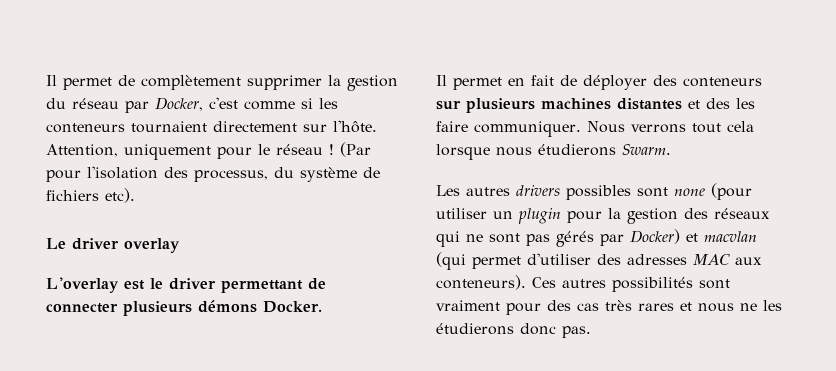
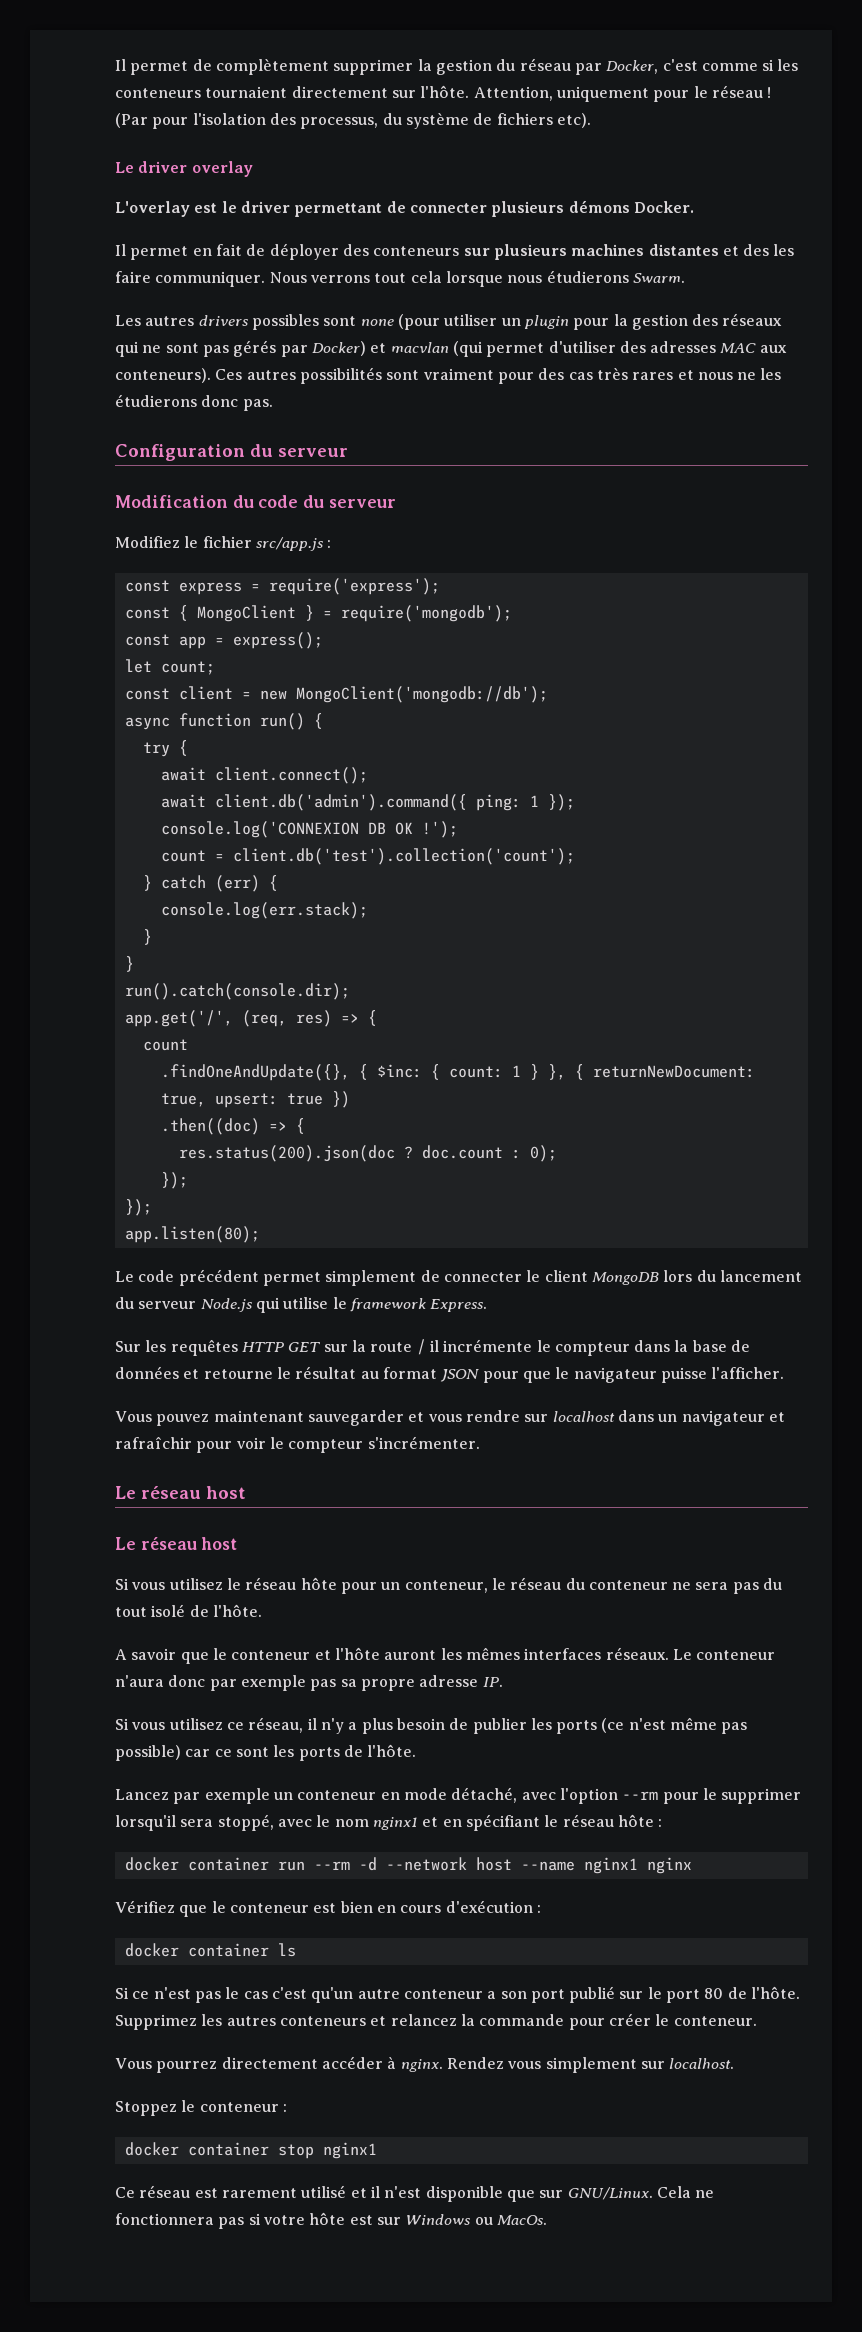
+ Configuration du serveur
+ Modification du code du serveur
+ Modifiez le fichier src/app.js :
+ const express = require('express');
+ const { MongoClient } = require('mongodb');
+ const app = express();
+ let count;
+ const client = new MongoClient('mongodb://db');
+ async function run() {
+ try {
+ await client.connect();
+ await client.db('admin').command({ ping: 1 });
+ console.log('CONNEXION DB OK !');
+ count = client.db('test').collection('count');
+ } catch (err) {
+ console.log(err.stack);
+ }
+ }
+ run().catch(console.dir);
+ app.get('/', (req, res) => {
+ count
+ .findOneAndUpdate({}, { $inc: { count: 1 } }, { returnNewDocument: true, upsert: true })
+ .then((doc) => {
+ res.status(200).json(doc ? doc.count : 0);
+ });
+ });
+ app.listen(80);
+ Le code précédent permet simplement de connecter le client MongoDB lors du lancement du serveur Node.js qui utilise le framework Express.
+ Sur les requêtes HTTP GET sur la route / il incrémente le compteur dans la base de données et retourne le résultat au format JSON pour que le navigateur puisse l'afficher.
+ Vous pouvez maintenant sauvegarder et vous rendre sur localhost dans un navigateur et rafraîchir pour voir le compteur s'incrémenter.
+ Le réseau host
+ Le réseau host
+ Si vous utilisez le réseau hôte pour un conteneur, le réseau du conteneur ne sera pas du tout isolé de l'hôte.
+ A savoir que le conteneur et l'hôte auront les mêmes interfaces réseaux. Le conteneur n'aura donc par exemple pas sa propre adresse IP.
+ Si vous utilisez ce réseau, il n'y a plus besoin de publier les ports (ce n'est même pas possible) car ce sont les ports de l'hôte.
+ Lancez par exemple un conteneur en mode détaché, avec l'option --rm pour le supprimer lorsqu'il sera stoppé, avec le nom nginx1 et en spécifiant le réseau hôte :
+ docker container run --rm -d --network host --name nginx1 nginx
+ Vérifiez que le conteneur est bien en cours d'exécution :
+ docker container ls
+ Si ce n'est pas le cas c'est qu'un autre conteneur a son port publié sur le port 80 de l'hôte. Supprimez les autres conteneurs et relancez la commande pour créer le conteneur.
+ Vous pourrez directement accéder à nginx. Rendez vous simplement sur localhost.
+ Stoppez le conteneur :
+ docker container stop nginx1
+ Ce réseau est rarement utilisé et il n'est disponible que sur GNU/Linux. Cela ne fonctionnera pas si votre hôte est sur Windows ou MacOs.

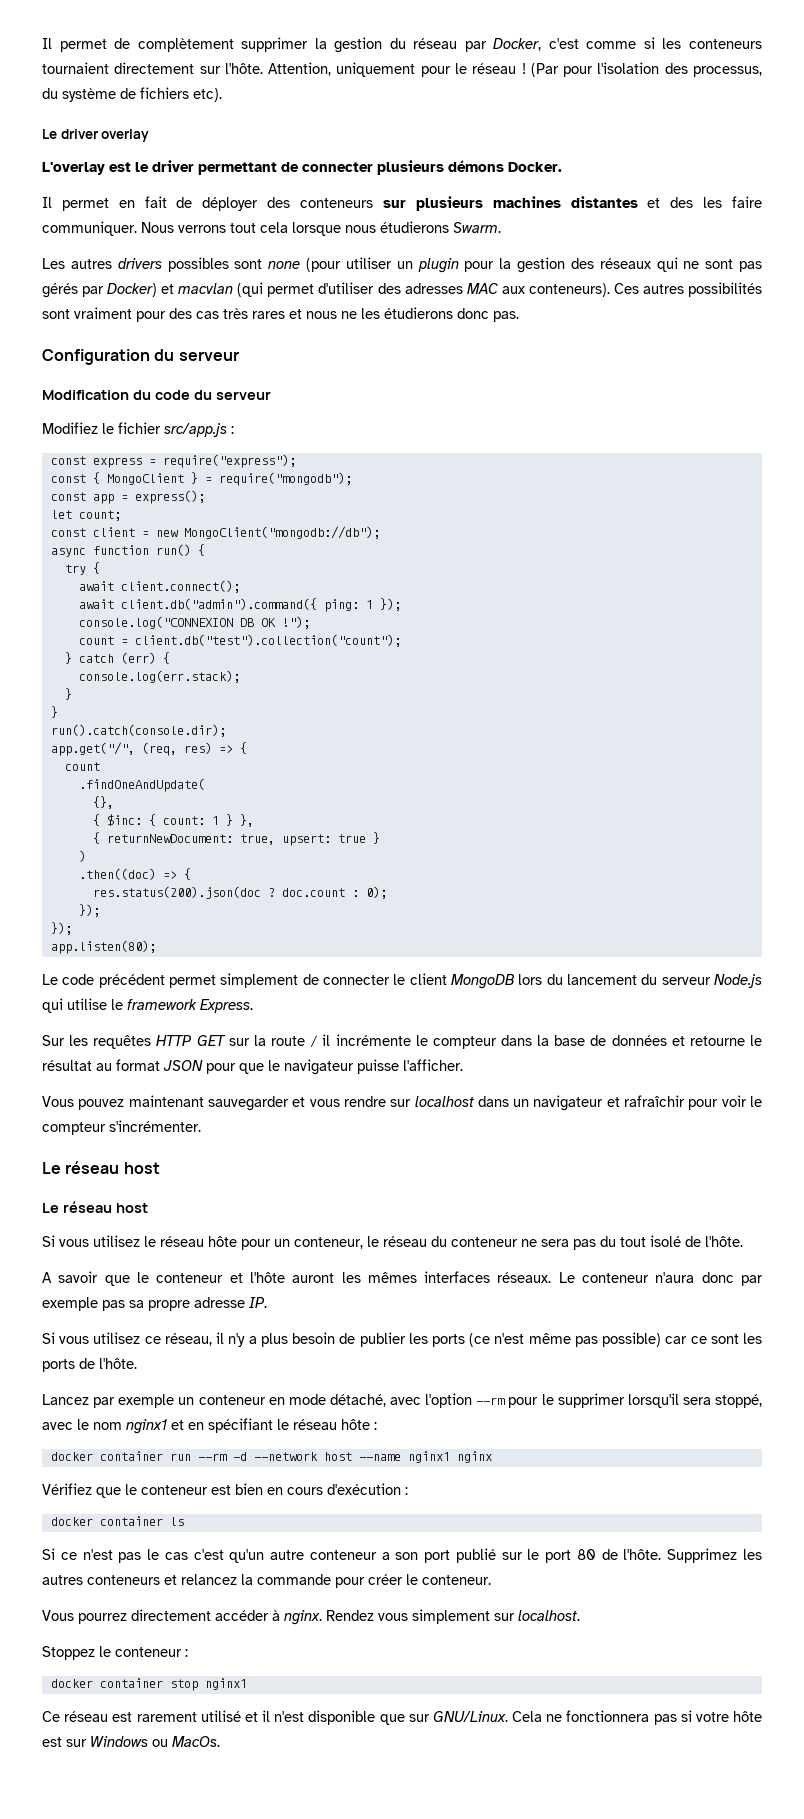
- const express = require('express');
+ const express = require("express");
- const { MongoClient } = require('mongodb');
+ const { MongoClient } = require("mongodb");
- const client = new MongoClient('mongodb://db');
+ const client = new MongoClient("mongodb://db");
- await client.db('admin').command({ ping: 1 });
+ await client.db("admin").command({ ping: 1 });
- console.log('CONNEXION DB OK !');
+ console.log("CONNEXION DB OK !");
- count = client.db('test').collection('count');
+ count = client.db("test").collection("count");
- app.get('/', (req, res) => {
+ app.get("/", (req, res) => {
- .findOneAndUpdate({}, { $inc: { count: 1 } }, { returnNewDocument: true, upsert: true })
+ .findOneAndUpdate(
+ {},
+ { $inc: { count: 1 } },
+ { returnNewDocument: true, upsert: true }
+ )

